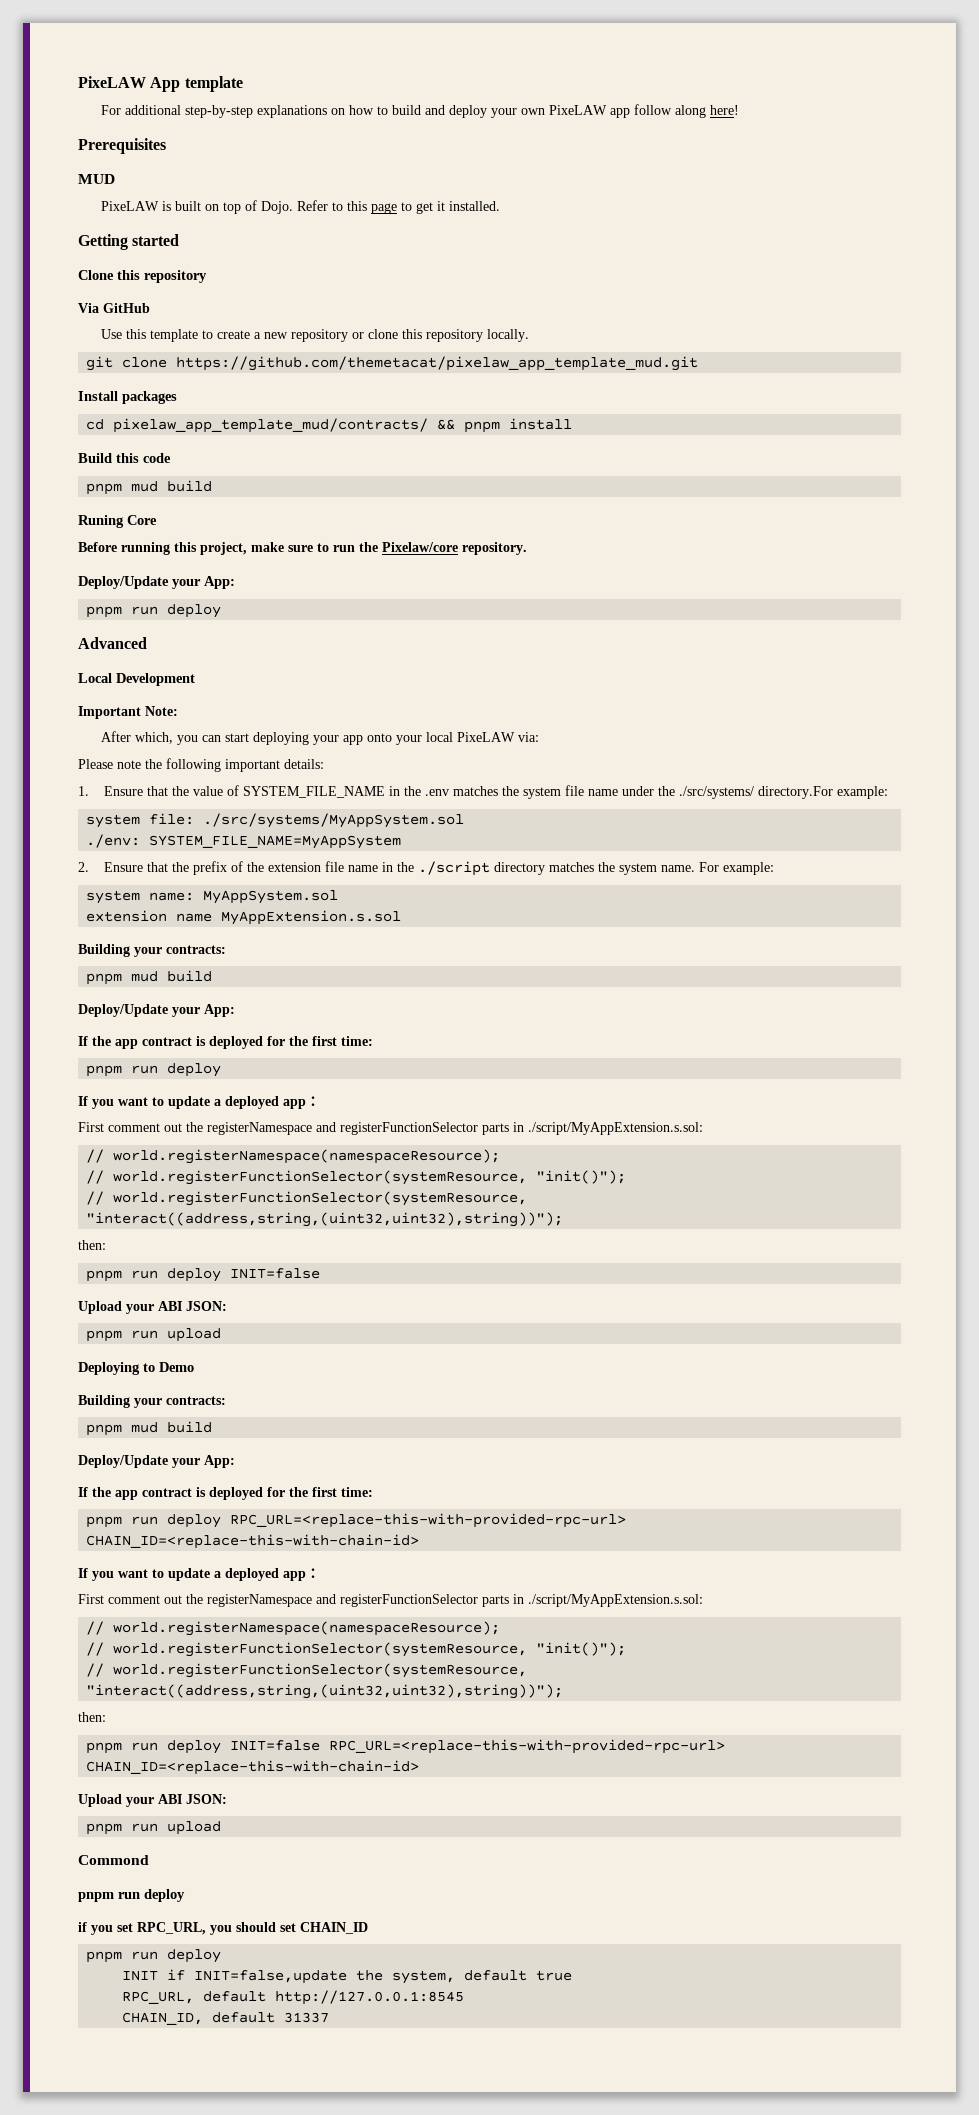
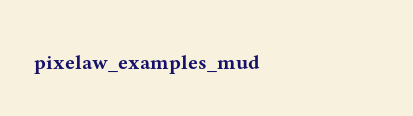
- PixeLAW App template
- For additional step-by-step explanations on how to build and deploy your own PixeLAW app follow along here!
- Prerequisites
- MUD
- PixeLAW is built on top of Dojo. Refer to this page to get it installed.
- Getting started
- Clone this repository
- Via GitHub
- Use this template to create a new repository or clone this repository locally.
- git clone https://github.com/themetacat/pixelaw_app_template_mud.git
- Install packages
- cd pixelaw_app_template_mud/contracts/ && pnpm install
- Build this code
- pnpm mud build
- Runing Core
- Before running this project, make sure to run the Pixelaw/core repository.
- Deploy/Update your App:
- pnpm run deploy
- Advanced
- Local Development
- Important Note:
- After which, you can start deploying your app onto your local PixeLAW via:
- Please note the following important details:
- 1. Ensure that the value of SYSTEM_FILE_NAME in the .env matches the system file name under the ./src/systems/ directory.For example:
- system file: ./src/systems/MyAppSystem.sol
- ./env: SYSTEM_FILE_NAME=MyAppSystem
- 2. Ensure that the prefix of the extension file name in the ./script directory matches the system name. For example:
- system name: MyAppSystem.sol
- extension name MyAppExtension.s.sol
- Building your contracts:
- pnpm mud build
- Deploy/Update your App:
- If the app contract is deployed for the first time:
- pnpm run deploy
- If you want to update a deployed app：
- First comment out the registerNamespace and registerFunctionSelector parts in ./script/MyAppExtension.s.sol:
- // world.registerNamespace(namespaceResource);
- // world.registerFunctionSelector(systemResource, "init()");
- // world.registerFunctionSelector(systemResource, "interact((address,string,(uint32,uint32),string))");
- then:
- pnpm run deploy INIT=false
- Upload your ABI JSON:
- pnpm run upload
- Deploying to Demo
- Building your contracts:
- pnpm mud build
- Deploy/Update your App:
- If the app contract is deployed for the first time:
- pnpm run deploy RPC_URL=<replace-this-with-provided-rpc-url> CHAIN_ID=<replace-this-with-chain-id>
- If you want to update a deployed app：
- First comment out the registerNamespace and registerFunctionSelector parts in ./script/MyAppExtension.s.sol:
- // world.registerNamespace(namespaceResource);
- // world.registerFunctionSelector(systemResource, "init()");
- // world.registerFunctionSelector(systemResource, "interact((address,string,(uint32,uint32),string))");
- then:
- pnpm run deploy INIT=false RPC_URL=<replace-this-with-provided-rpc-url> CHAIN_ID=<replace-this-with-chain-id>
- Upload your ABI JSON:
- pnpm run upload
- Commond
- pnpm run deploy
- if you set RPC_URL, you should set CHAIN_ID
- pnpm run deploy
- INIT if INIT=false,update the system, default true
- RPC_URL, default http://127.0.0.1:8545
- CHAIN_ID, default 31337
+ pixelaw_examples_mud

